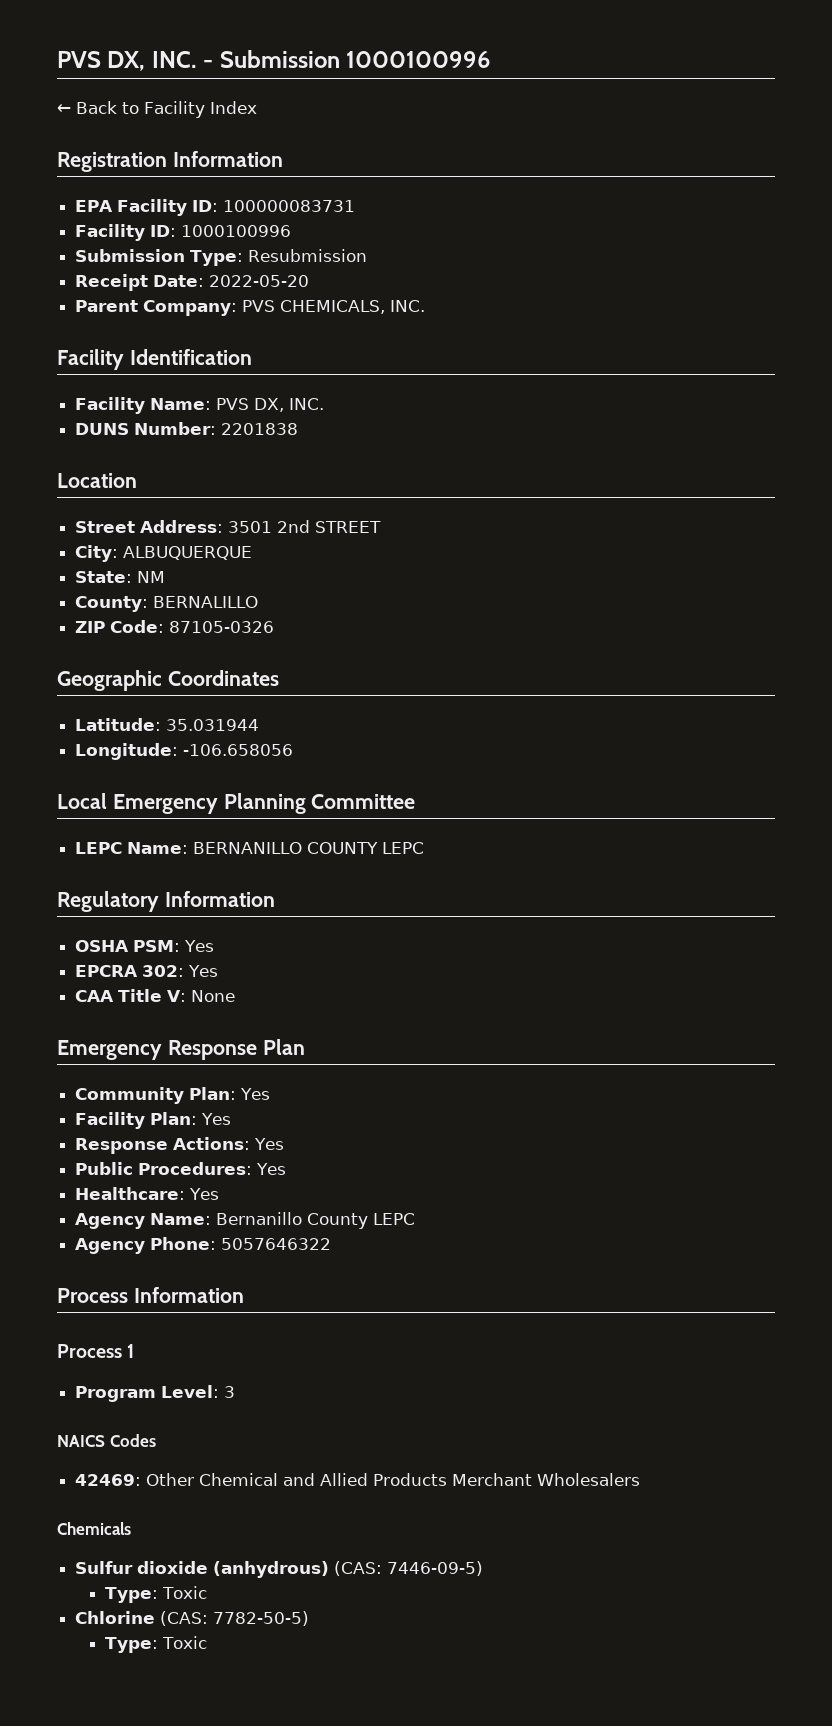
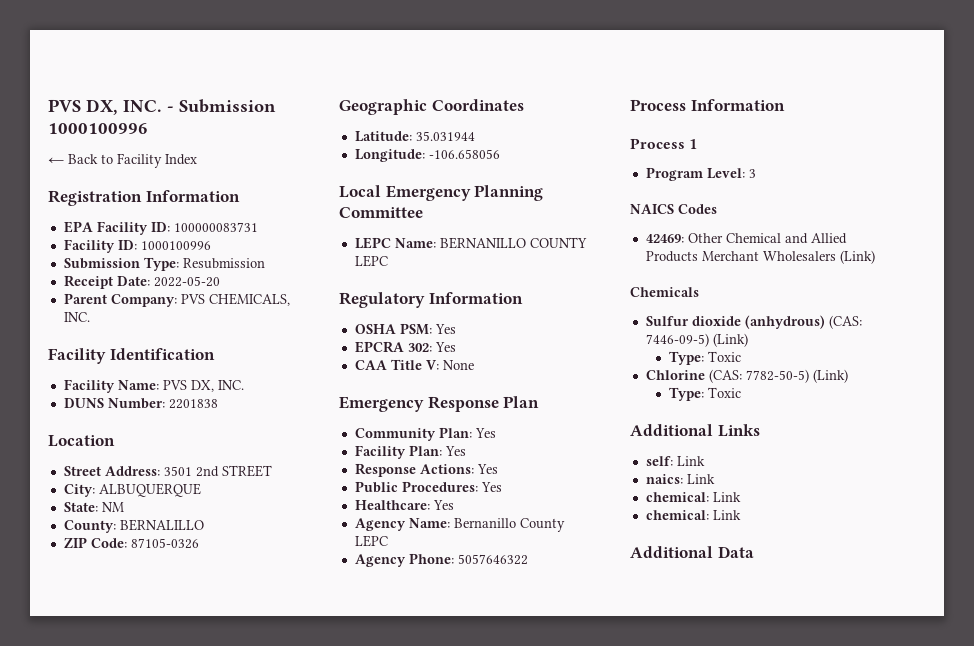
- 42469: Other Chemical and Allied Products Merchant Wholesalers
+ 42469: Other Chemical and Allied Products Merchant Wholesalers (Link)
- Sulfur dioxide (anhydrous) (CAS: 7446-09-5)
+ Sulfur dioxide (anhydrous) (CAS: 7446-09-5) (Link)
- Chlorine (CAS: 7782-50-5)
+ Chlorine (CAS: 7782-50-5) (Link)
  Type: Toxic
+ Additional Links
+ self: Link
+ naics: Link
+ chemical: Link
+ chemical: Link
+ Additional Data

